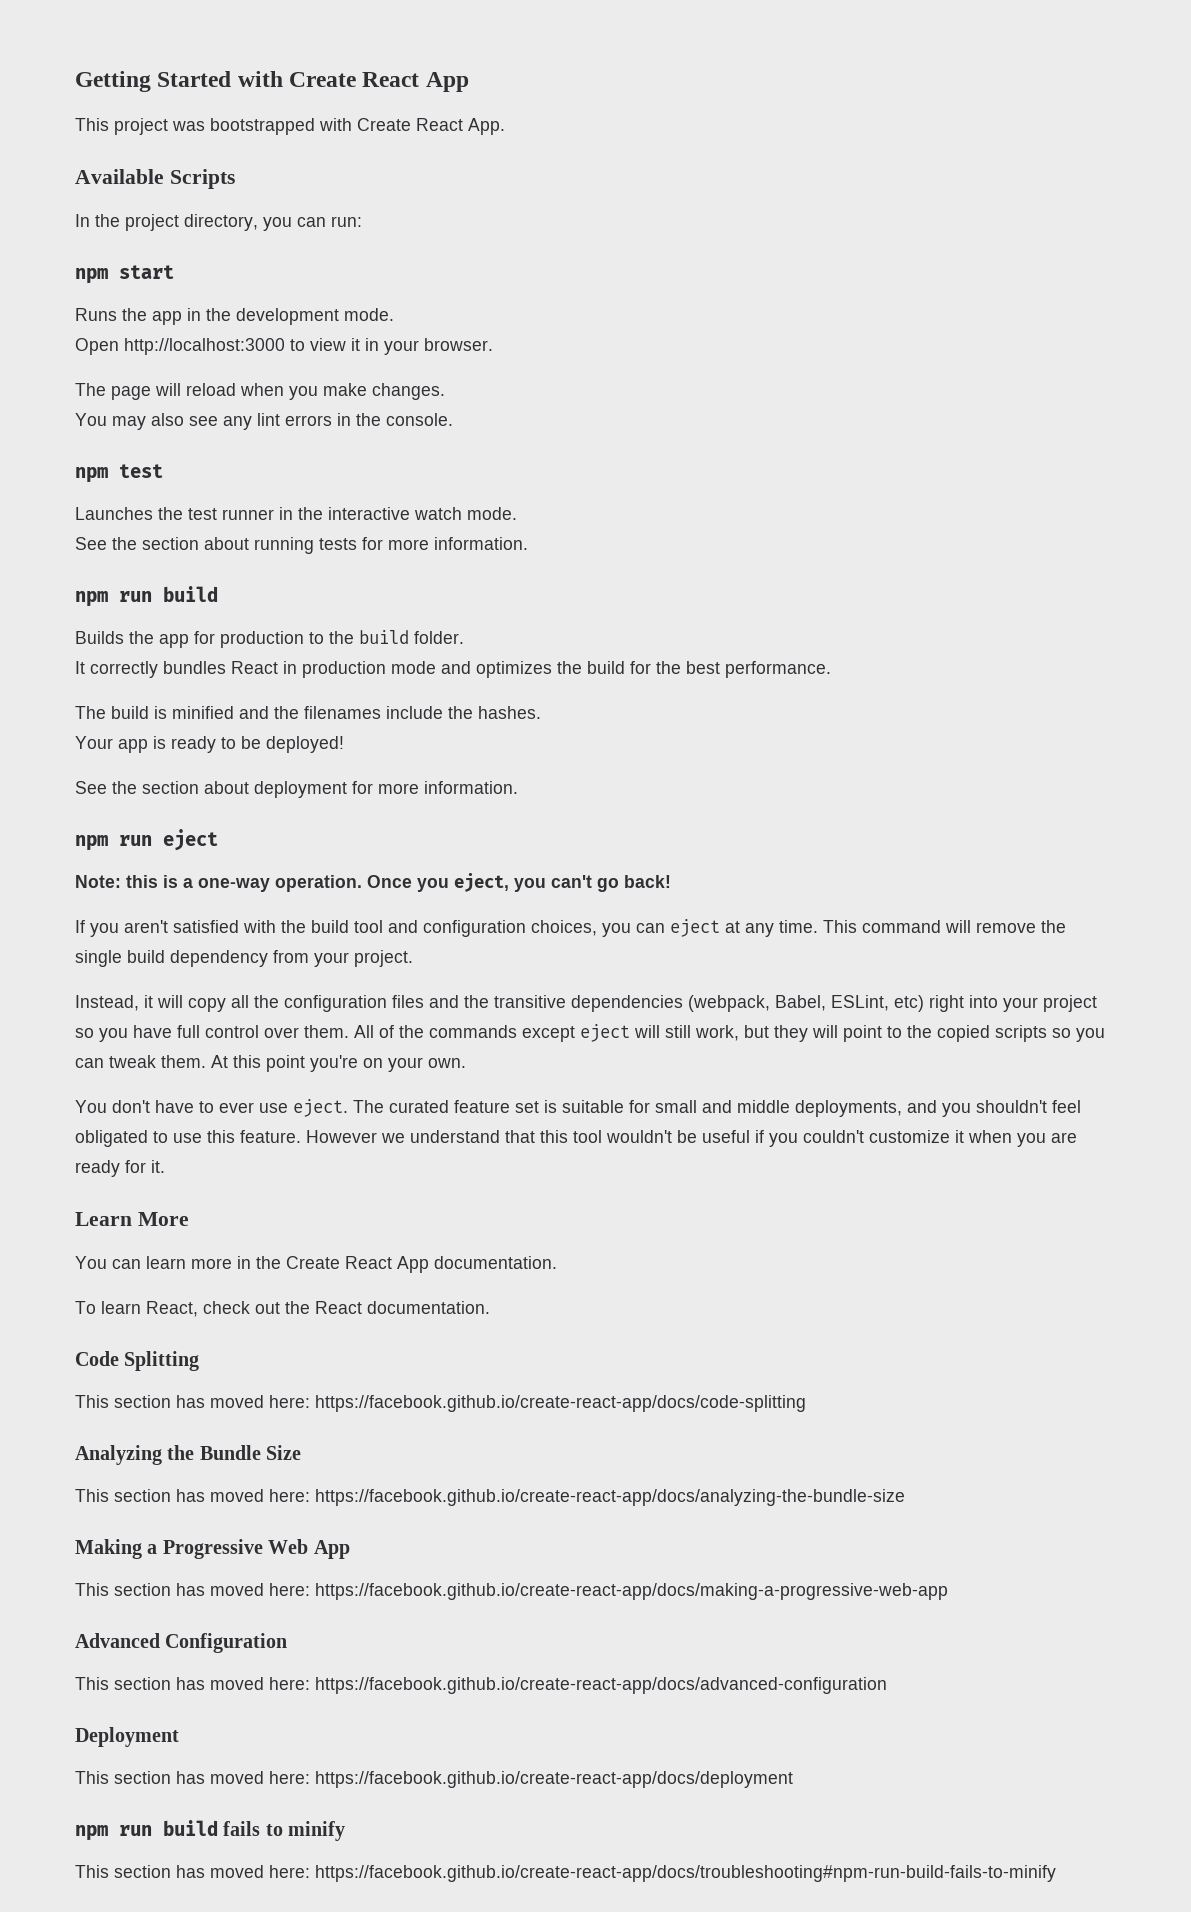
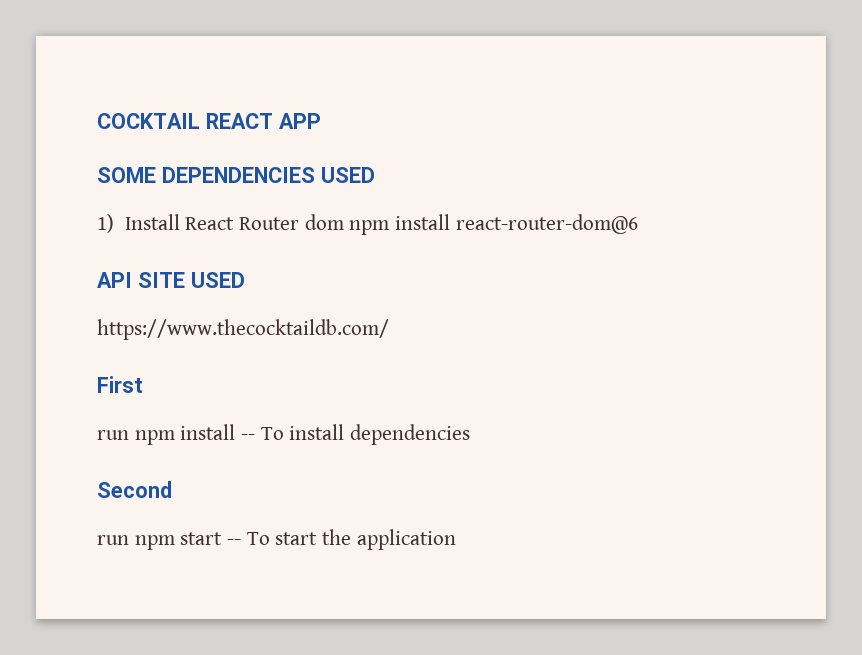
- Getting Started with Create React App
- This project was bootstrapped with Create React App.
- Available Scripts
- In the project directory, you can run:
- npm start
- Runs the app in the development mode.
- Open http://localhost:3000 to view it in your browser.
- The page will reload when you make changes.
- You may also see any lint errors in the console.
- npm test
- Launches the test runner in the interactive watch mode.
- See the section about running tests for more information.
- npm run build
- Builds the app for production to the build folder.
- It correctly bundles React in production mode and optimizes the build for the best performance.
- The build is minified and the filenames include the hashes.
- Your app is ready to be deployed!
- See the section about deployment for more information.
- npm run eject
- Note: this is a one-way operation. Once you eject, you can't go back!
- If you aren't satisfied with the build tool and configuration choices, you can eject at any time. This command will remove the single build dependency from your project.
- Instead, it will copy all the configuration files and the transitive dependencies (webpack, Babel, ESLint, etc) right into your project so you have full control over them. All of the commands except eject will still work, but they will point to the copied scripts so you can tweak them. At this point you're on your own.
- You don't have to ever use eject. The curated feature set is suitable for small and middle deployments, and you shouldn't feel obligated to use this feature. However we understand that this tool wouldn't be useful if you couldn't customize it when you are ready for it.
- Learn More
- You can learn more in the Create React App documentation.
- To learn React, check out the React documentation.
- Code Splitting
- This section has moved here: https://facebook.github.io/create-react-app/docs/code-splitting
- Analyzing the Bundle Size
- This section has moved here: https://facebook.github.io/create-react-app/docs/analyzing-the-bundle-size
- Making a Progressive Web App
- This section has moved here: https://facebook.github.io/create-react-app/docs/making-a-progressive-web-app
- Advanced Configuration
- This section has moved here: https://facebook.github.io/create-react-app/docs/advanced-configuration
- Deployment
- This section has moved here: https://facebook.github.io/create-react-app/docs/deployment
- npm run build fails to minify
- This section has moved here: https://facebook.github.io/create-react-app/docs/troubleshooting#npm-run-build-fails-to-minify
+ COCKTAIL REACT APP
+ SOME DEPENDENCIES USED
+ 1) Install React Router dom npm install react-router-dom@6
+ API SITE USED
+ https://www.thecocktaildb.com/
+ First
+ run npm install -- To install dependencies
+ Second
+ run npm start -- To start the application

